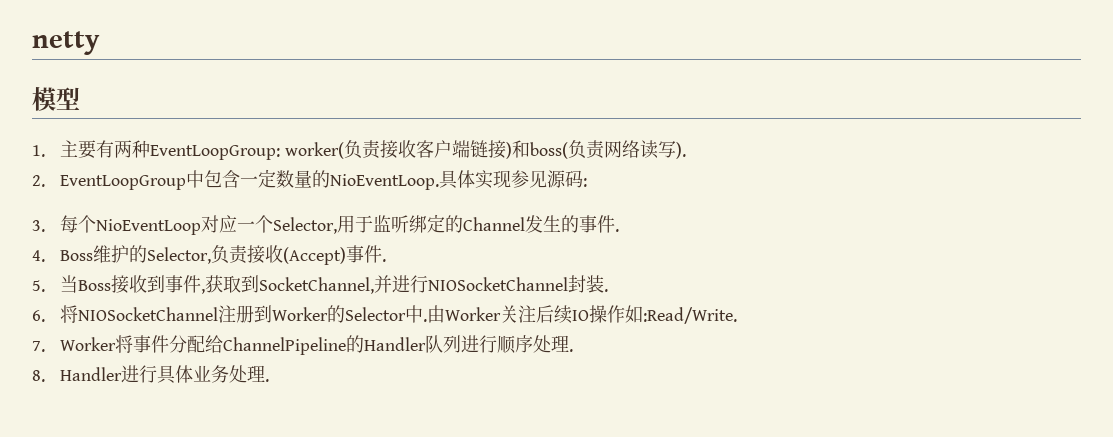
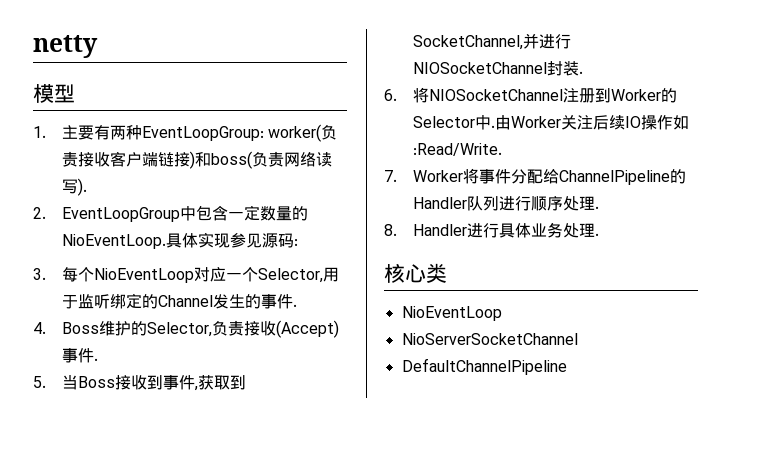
+ 核心类
+ NioEventLoop
+ NioServerSocketChannel
+ DefaultChannelPipeline

